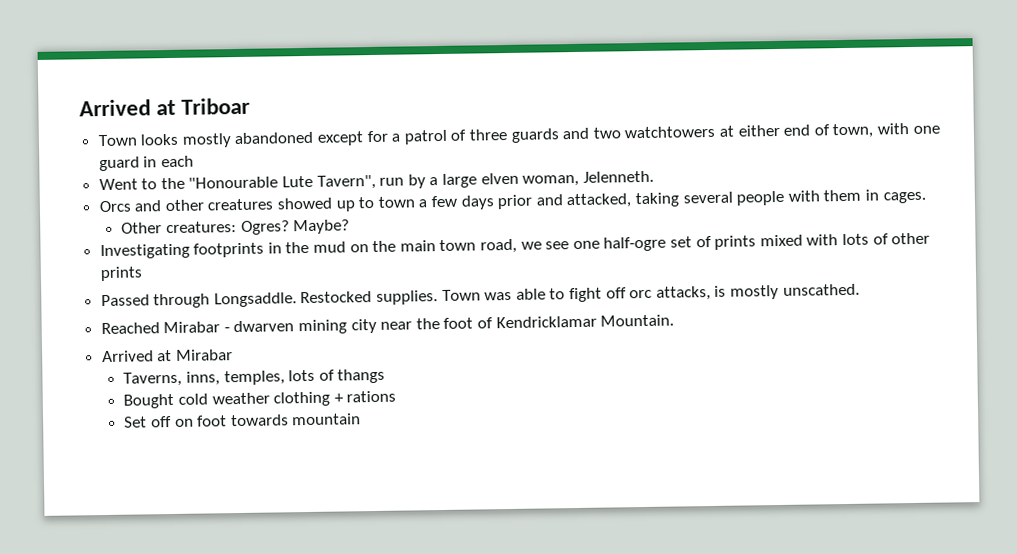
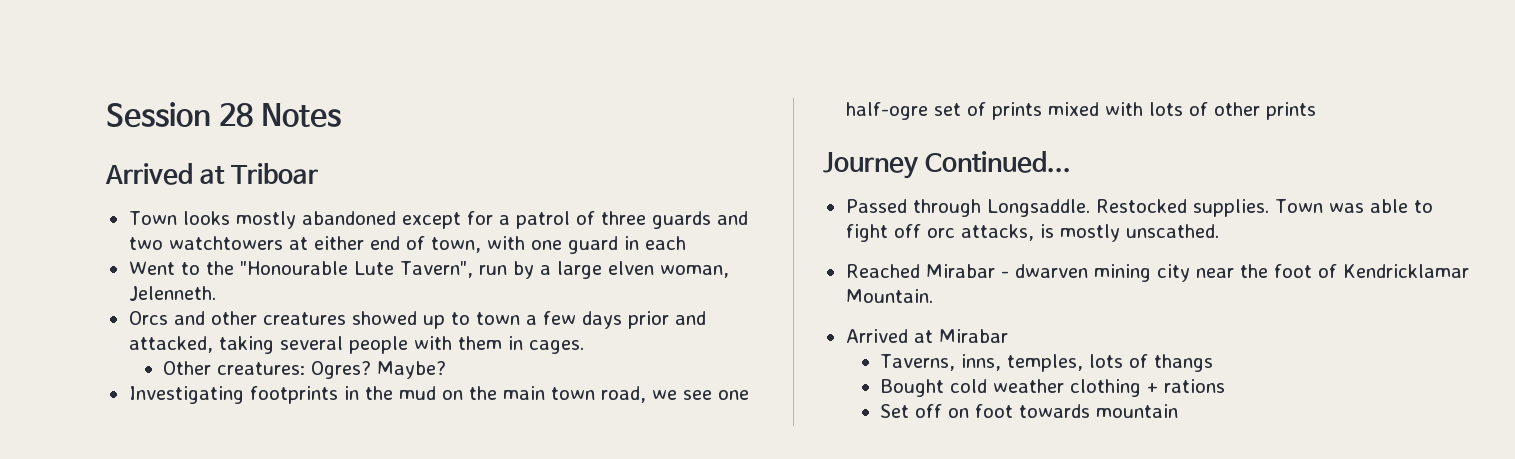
+ Session 28 Notes
+ Journey Continued...

